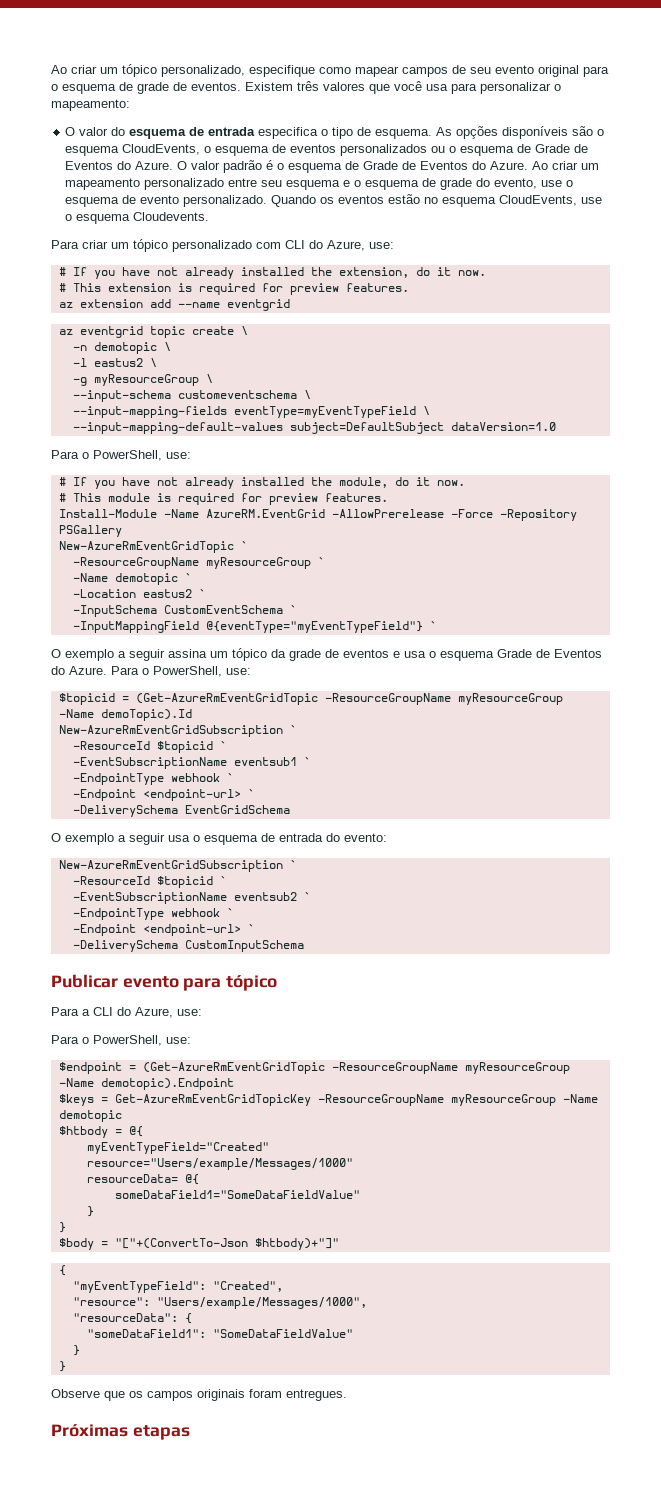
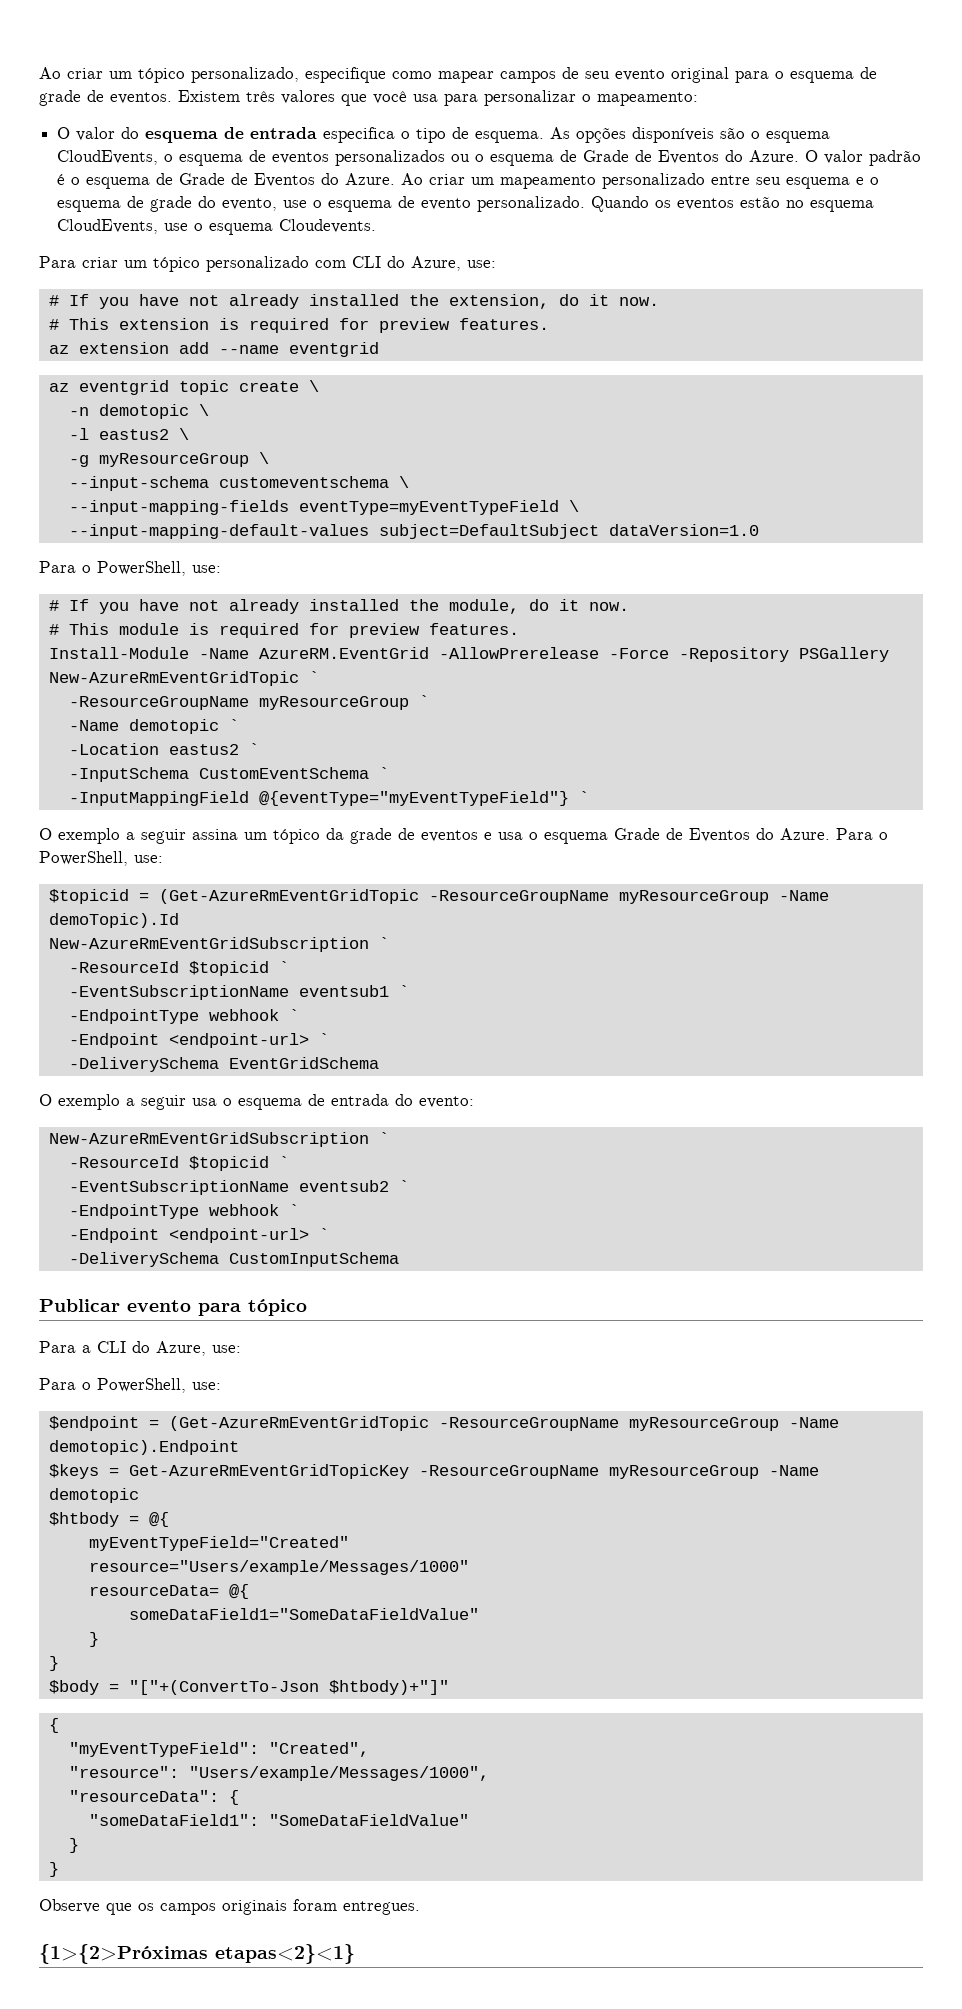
- Próximas etapas
+ {1>{2>Próximas etapas<2}<1}

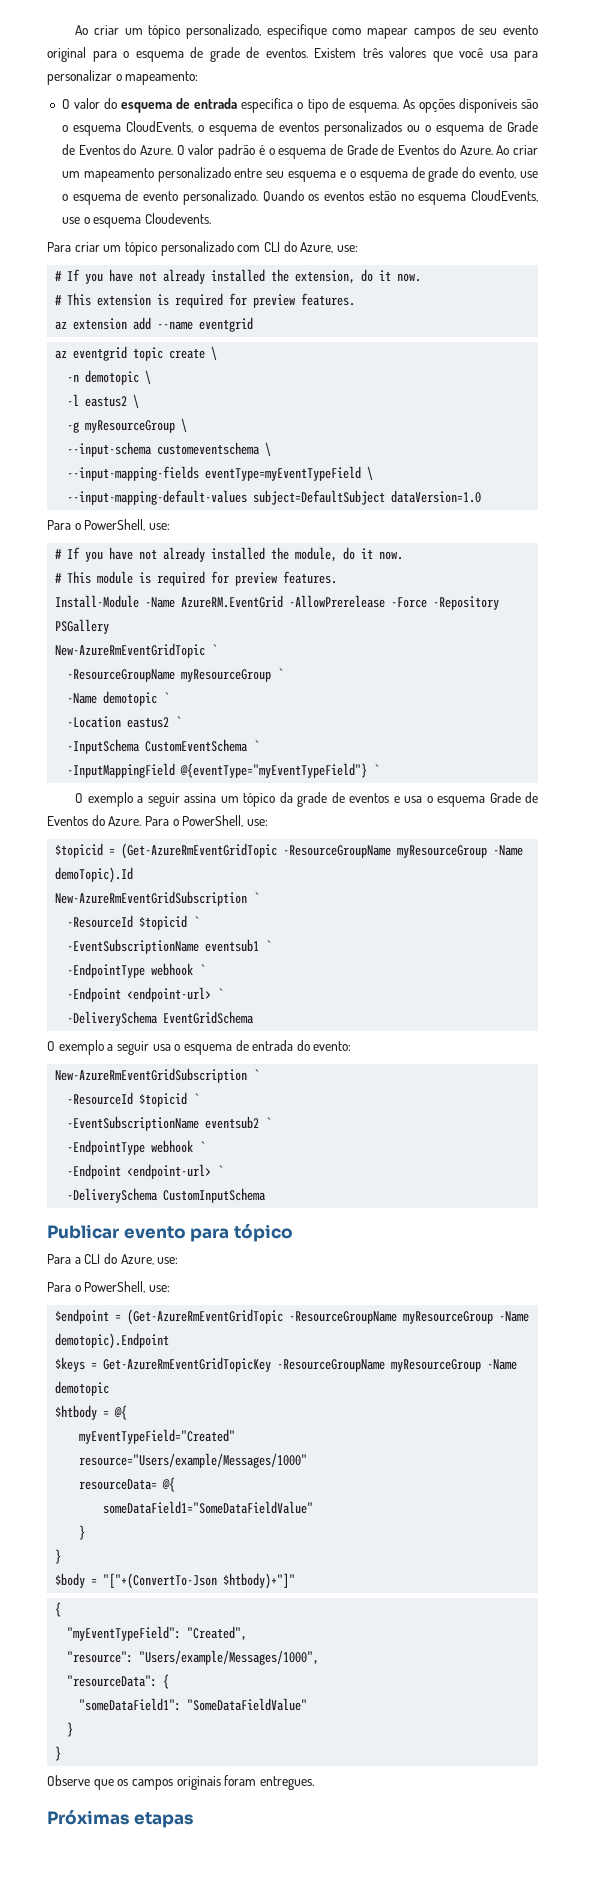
- {1>{2>Próximas etapas<2}<1}
+ Próximas etapas

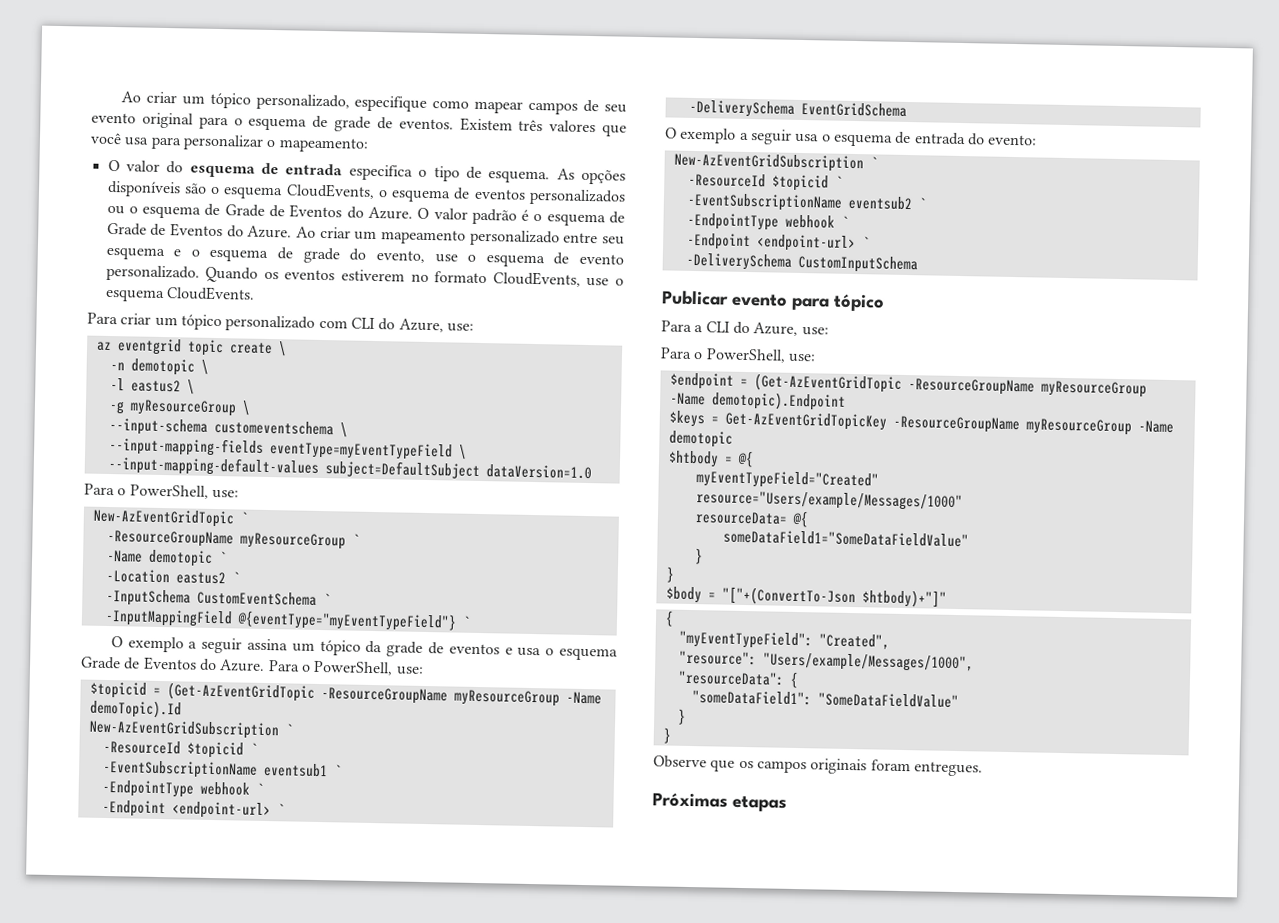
- Quando os eventos estão no esquema CloudEvents, use o esquema Cloudevents.
+ Quando os eventos estiverem no formato CloudEvents, use o esquema CloudEvents.
- # If you have not already installed the extension, do it now.
- # This extension is required for preview features.
- az extension add --name eventgrid
- # If you have not already installed the module, do it now.
- # This module is required for preview features.
- Install-Module -Name AzureRM.EventGrid -AllowPrerelease -Force -Repository PSGallery
- New-AzureRmEventGridTopic `
+ New-AzEventGridTopic `
- $topicid = (Get-AzureRmEventGridTopic -ResourceGroupName myResourceGroup -Name demoTopic).Id
- New-AzureRmEventGridSubscription `
+ $topicid = (Get-AzEventGridTopic -ResourceGroupName myResourceGroup -Name demoTopic).Id
+ New-AzEventGridSubscription `
  O exemplo a seguir usa o esquema de entrada do evento:
- New-AzureRmEventGridSubscription `
+ New-AzEventGridSubscription `
- $endpoint = (Get-AzureRmEventGridTopic -ResourceGroupName myResourceGroup -Name demotopic).Endpoint
+ $endpoint = (Get-AzEventGridTopic -ResourceGroupName myResourceGroup -Name demotopic).Endpoint
- $keys = Get-AzureRmEventGridTopicKey -ResourceGroupName myResourceGroup -Name demotopic
+ $keys = Get-AzEventGridTopicKey -ResourceGroupName myResourceGroup -Name demotopic

